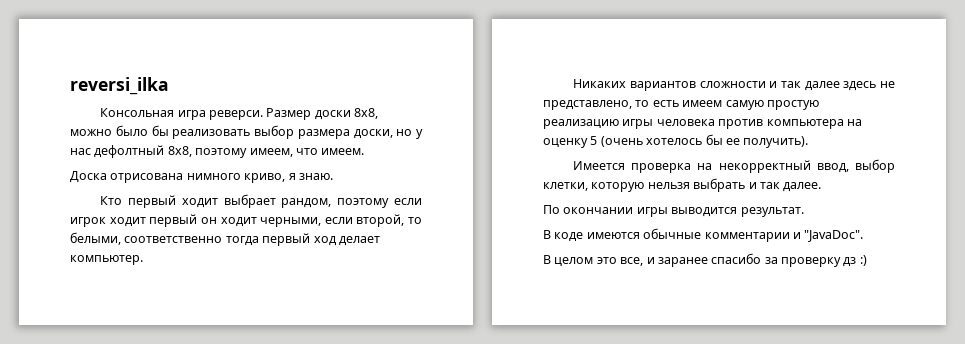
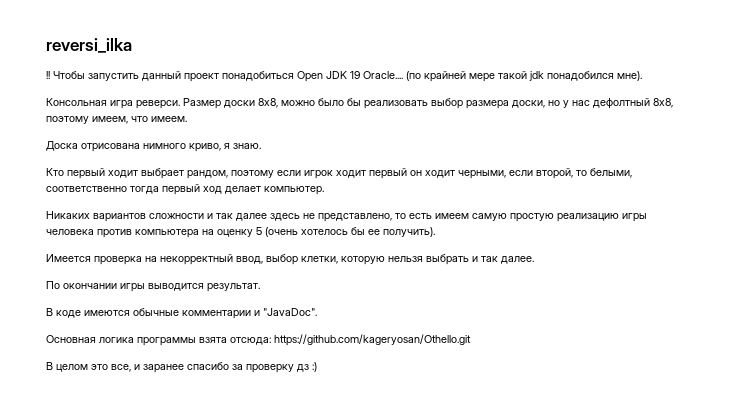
+ !! Чтобы запустить данный проект понадобиться Open JDK 19 Oracle.... (по крайней мере такой jdk понадобился мне).
+ Основная логика программы взята отсюда: https://github.com/kageryosan/Othello.git

